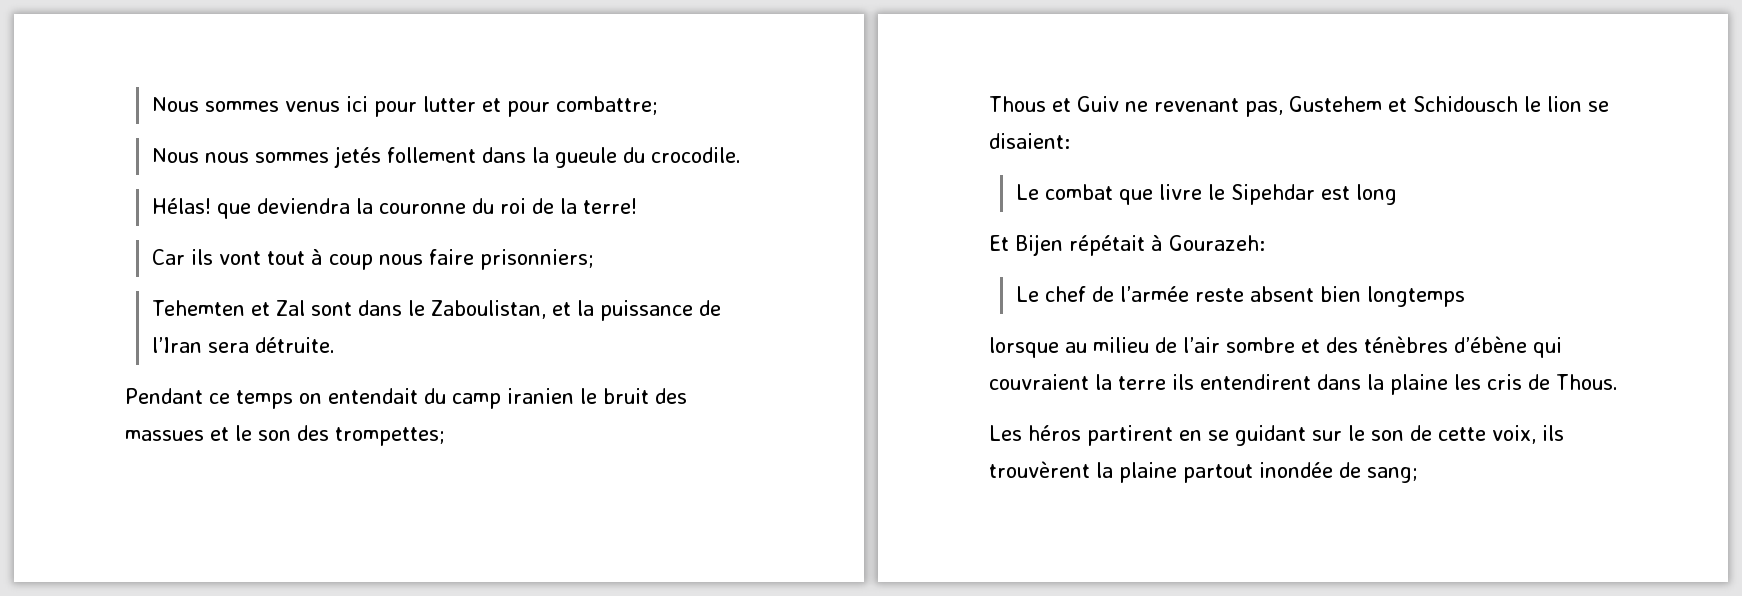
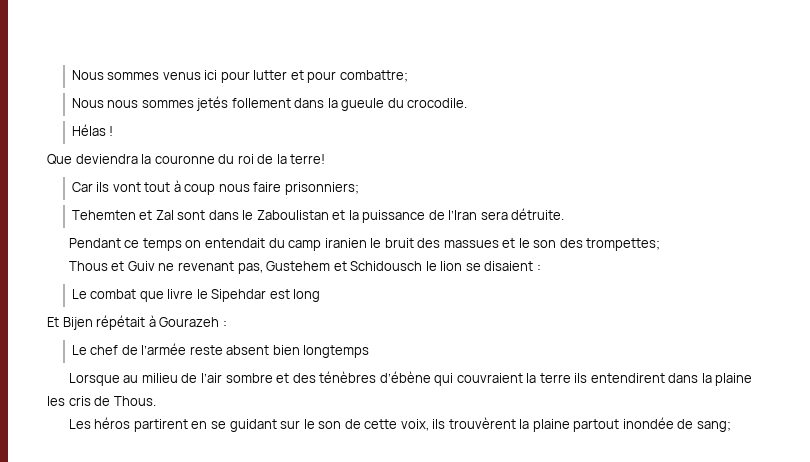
- Hélas! que deviendra la couronne du roi de la terre!
+ Hélas !
+ Que deviendra la couronne du roi de la terre!
- Tehemten et Zal sont dans le Zaboulistan, et la puissance de l’Iran sera détruite.
+ Tehemten et Zal sont dans le Zaboulistan et la puissance de l’Iran sera détruite.
- Thous et Guiv ne revenant pas, Gustehem et Schidousch le lion se disaient:
+ Thous et Guiv ne revenant pas, Gustehem et Schidousch le lion se disaient :
- Et Bijen répétait à Gourazeh:
+ Et Bijen répétait à Gourazeh :
- lorsque au milieu de l’air sombre et des ténèbres d’ébène qui couvraient la terre ils entendirent dans la plaine les cris de Thous.
+ Lorsque au milieu de l’air sombre et des ténèbres d’ébène qui couvraient la terre ils entendirent dans la plaine les cris de Thous.

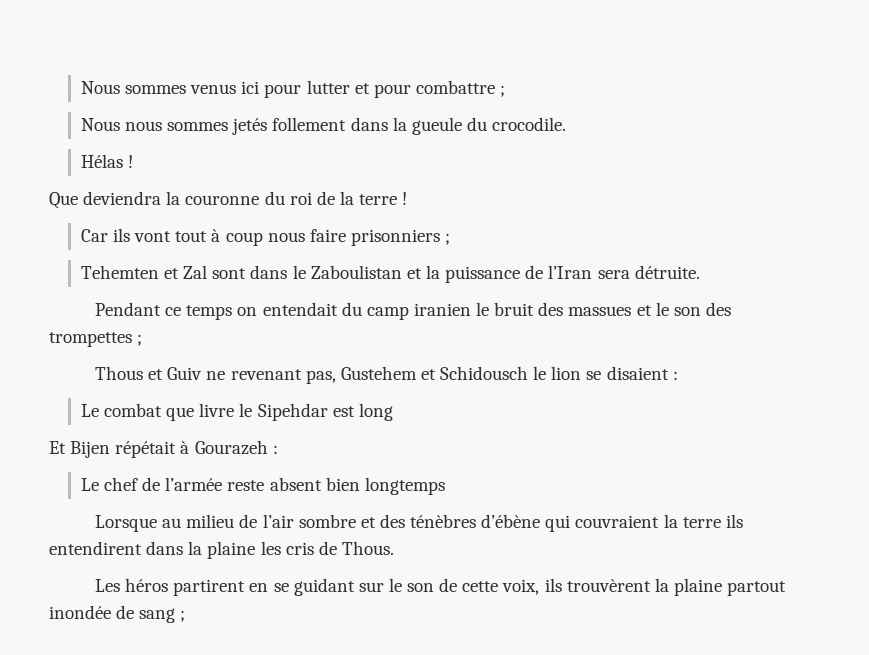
- Nous sommes venus ici pour lutter et pour combattre;
+ Nous sommes venus ici pour lutter et pour combattre ;
- Que deviendra la couronne du roi de la terre!
+ Que deviendra la couronne du roi de la terre !
- Car ils vont tout à coup nous faire prisonniers;
+ Car ils vont tout à coup nous faire prisonniers ;
- Pendant ce temps on entendait du camp iranien le bruit des massues et le son des trompettes;
+ Pendant ce temps on entendait du camp iranien le bruit des massues et le son des trompettes ;
- Les héros partirent en se guidant sur le son de cette voix, ils trouvèrent la plaine partout inondée de sang;
+ Les héros partirent en se guidant sur le son de cette voix, ils trouvèrent la plaine partout inondée de sang ;

